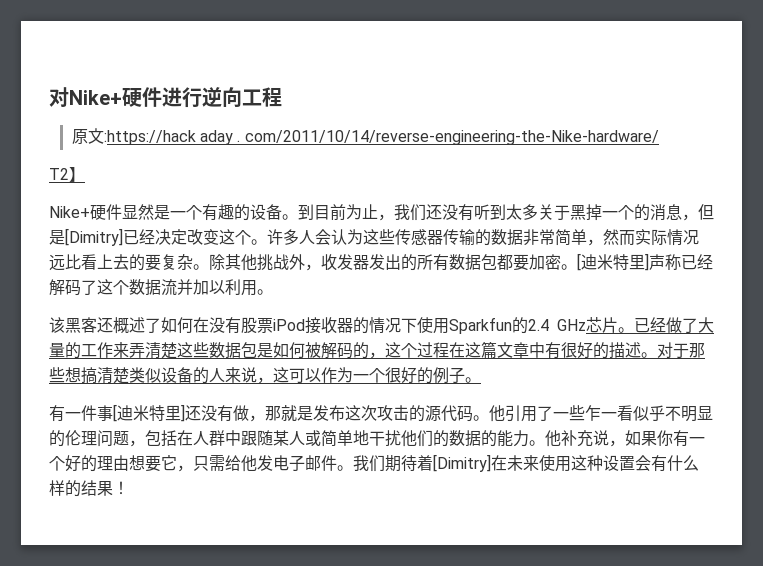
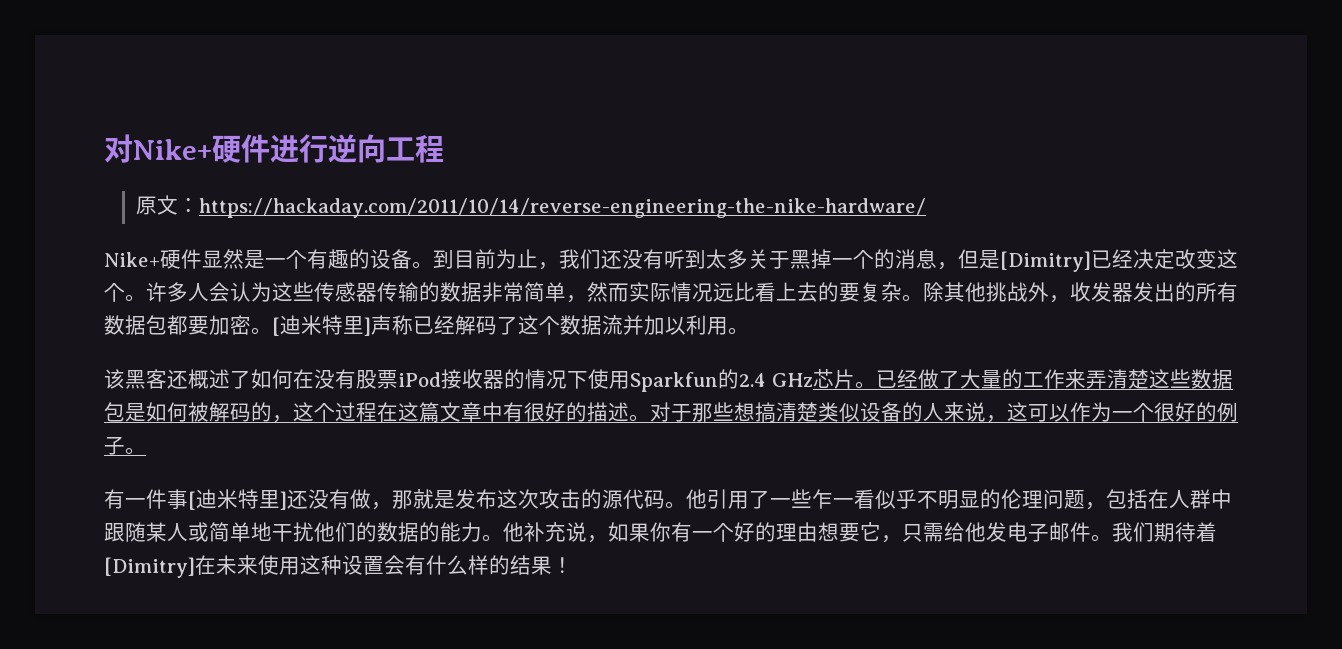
- 原文:https://hack aday . com/2011/10/14/reverse-engineering-the-Nike-hardware/
- T2】
+ 原文：https://hackaday.com/2011/10/14/reverse-engineering-the-nike-hardware/

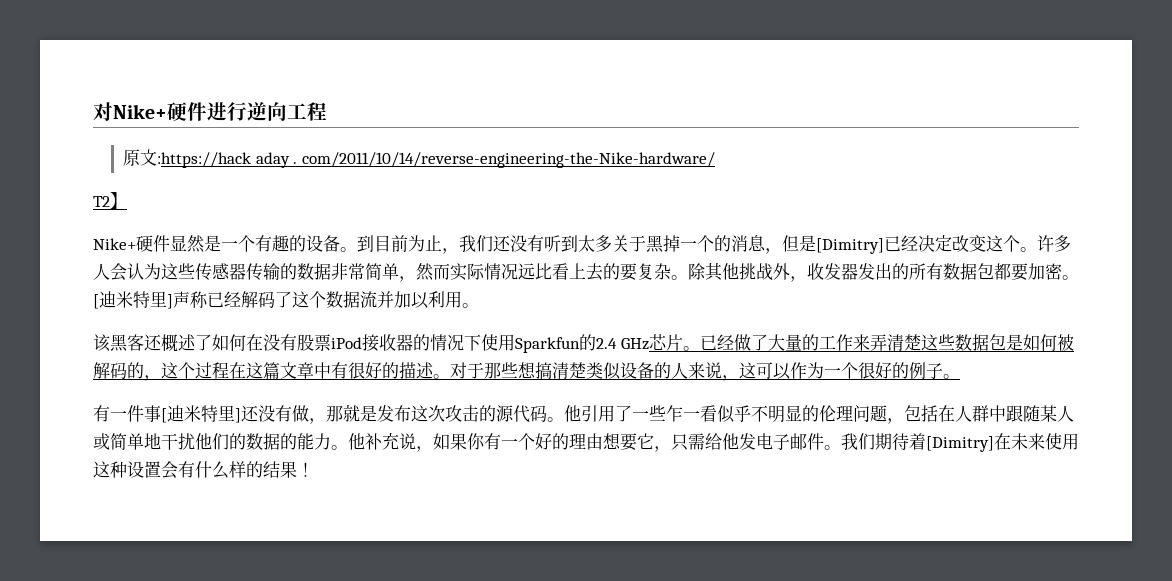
- 原文：https://hackaday.com/2011/10/14/reverse-engineering-the-nike-hardware/
+ 原文:https://hack aday . com/2011/10/14/reverse-engineering-the-Nike-hardware/
+ T2】

